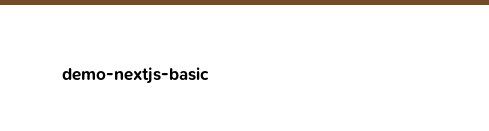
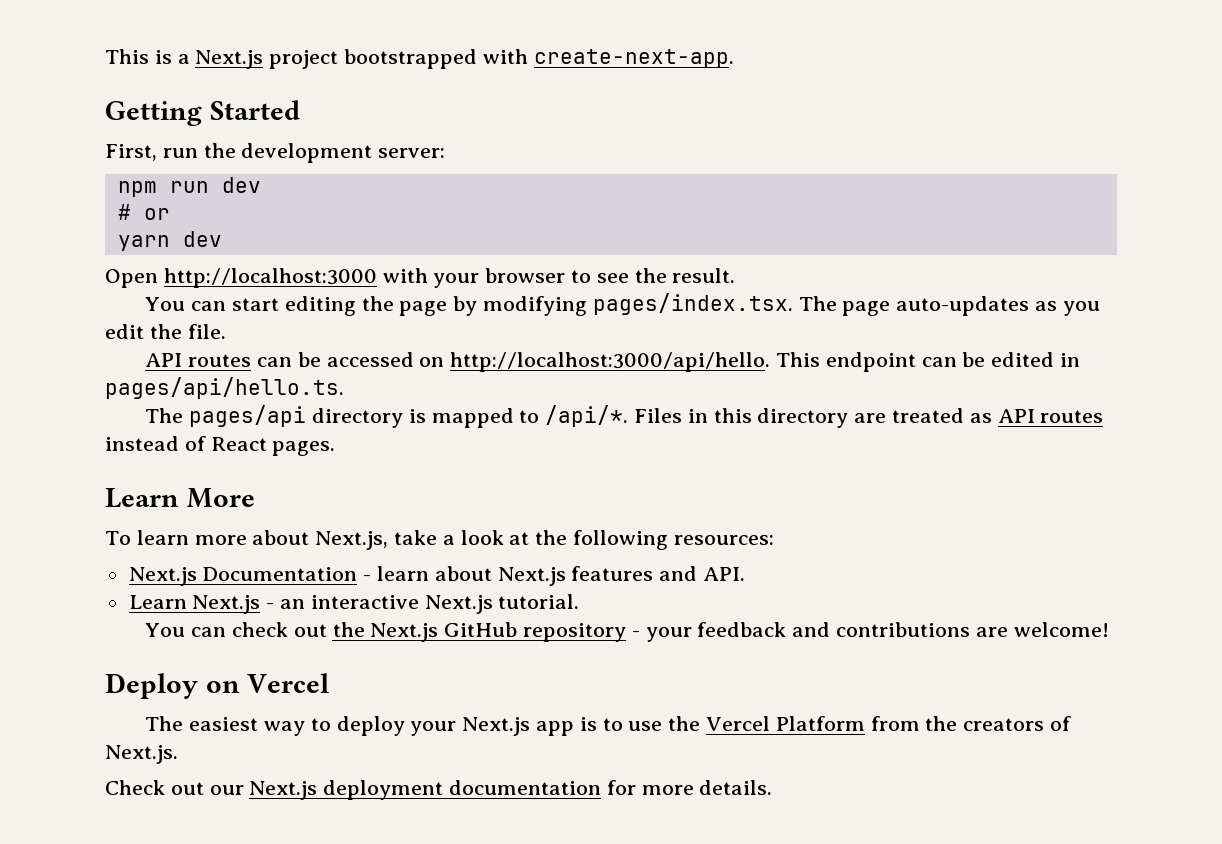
- demo-nextjs-basic
+ This is a Next.js project bootstrapped with create-next-app.
+ Getting Started
+ First, run the development server:
+ npm run dev
+ # or
+ yarn dev
+ Open http://localhost:3000 with your browser to see the result.
+ You can start editing the page by modifying pages/index.tsx. The page auto-updates as you edit the file.
+ API routes can be accessed on http://localhost:3000/api/hello. This endpoint can be edited in pages/api/hello.ts.
+ The pages/api directory is mapped to /api/*. Files in this directory are treated as API routes instead of React pages.
+ Learn More
+ To learn more about Next.js, take a look at the following resources:
+ Next.js Documentation - learn about Next.js features and API.
+ Learn Next.js - an interactive Next.js tutorial.
+ You can check out the Next.js GitHub repository - your feedback and contributions are welcome!
+ Deploy on Vercel
+ The easiest way to deploy your Next.js app is to use the Vercel Platform from the creators of Next.js.
+ Check out our Next.js deployment documentation for more details.

